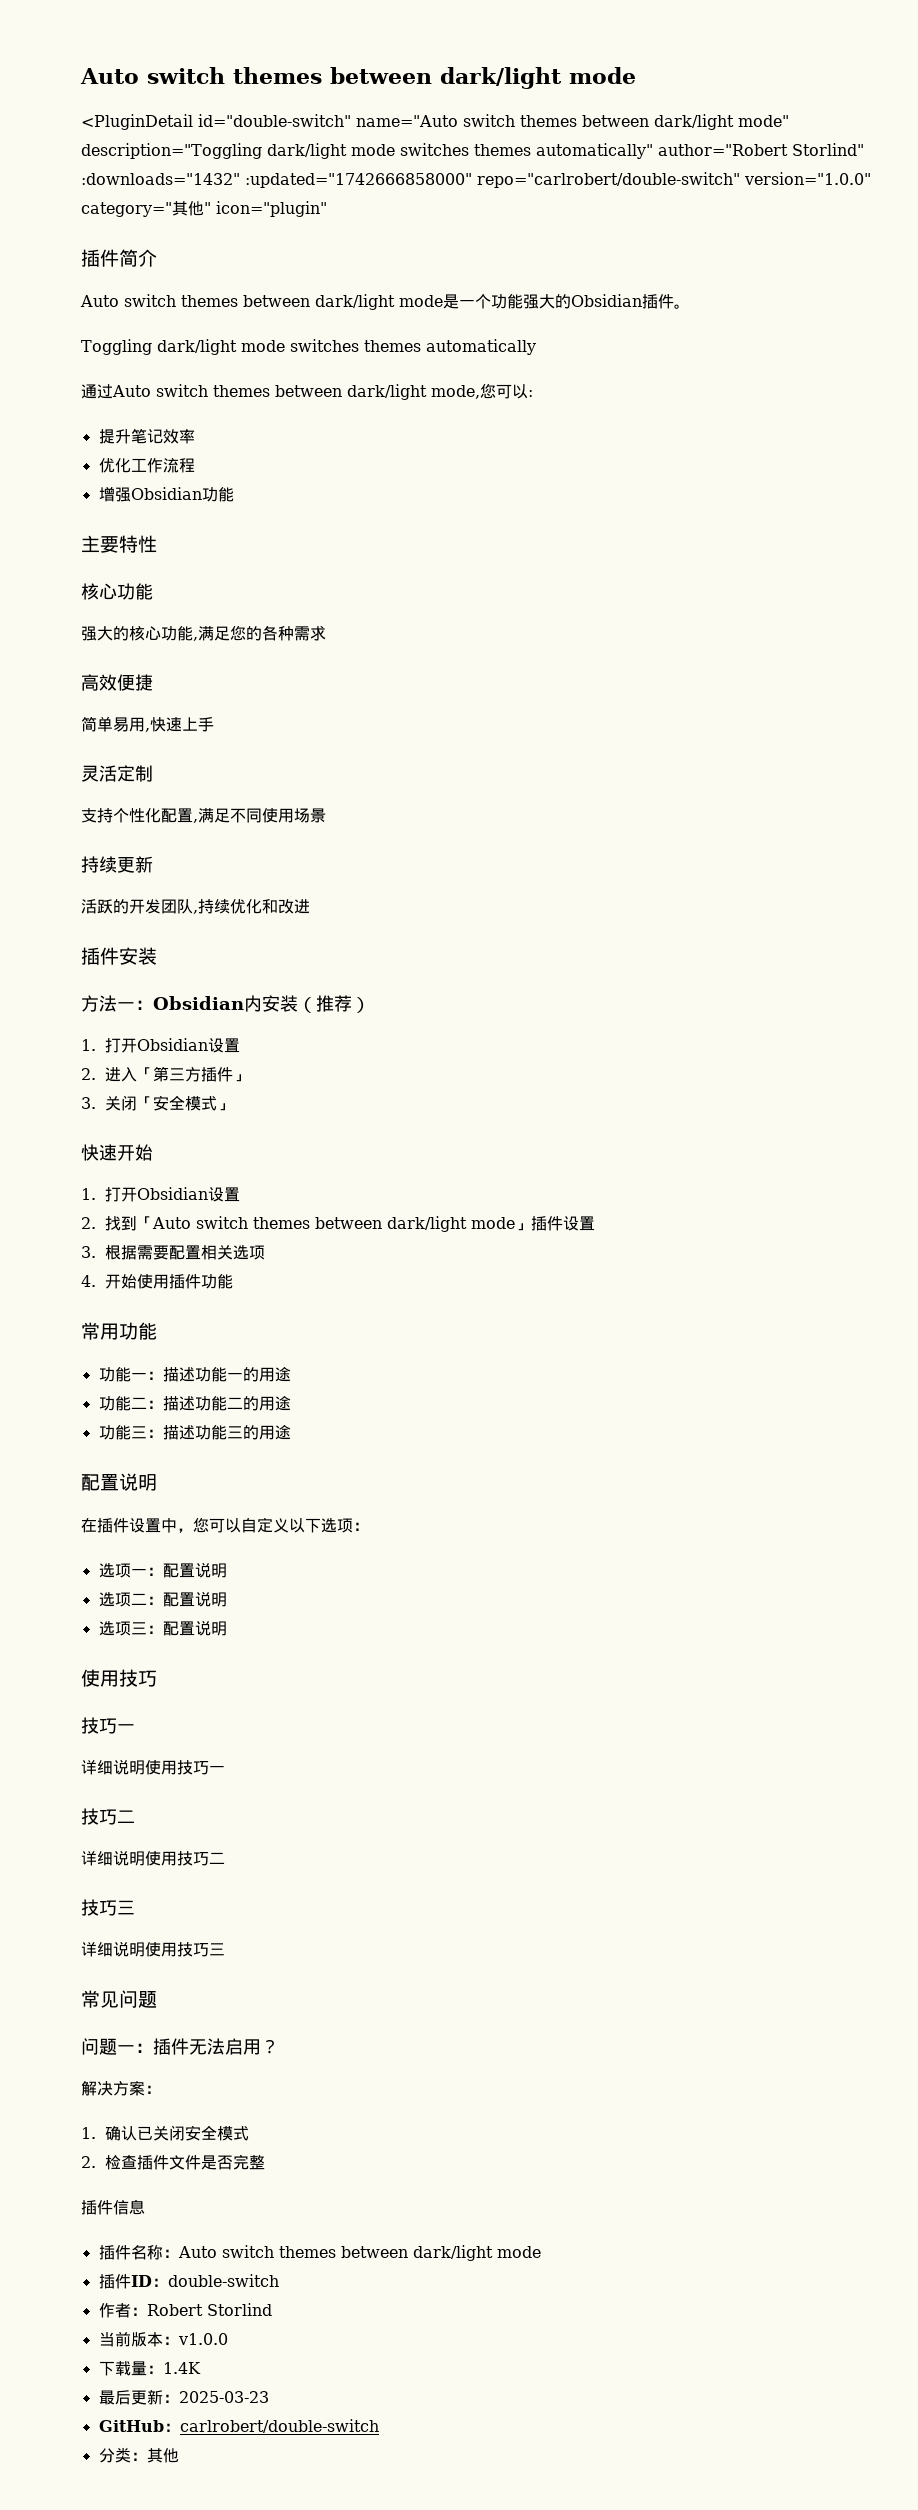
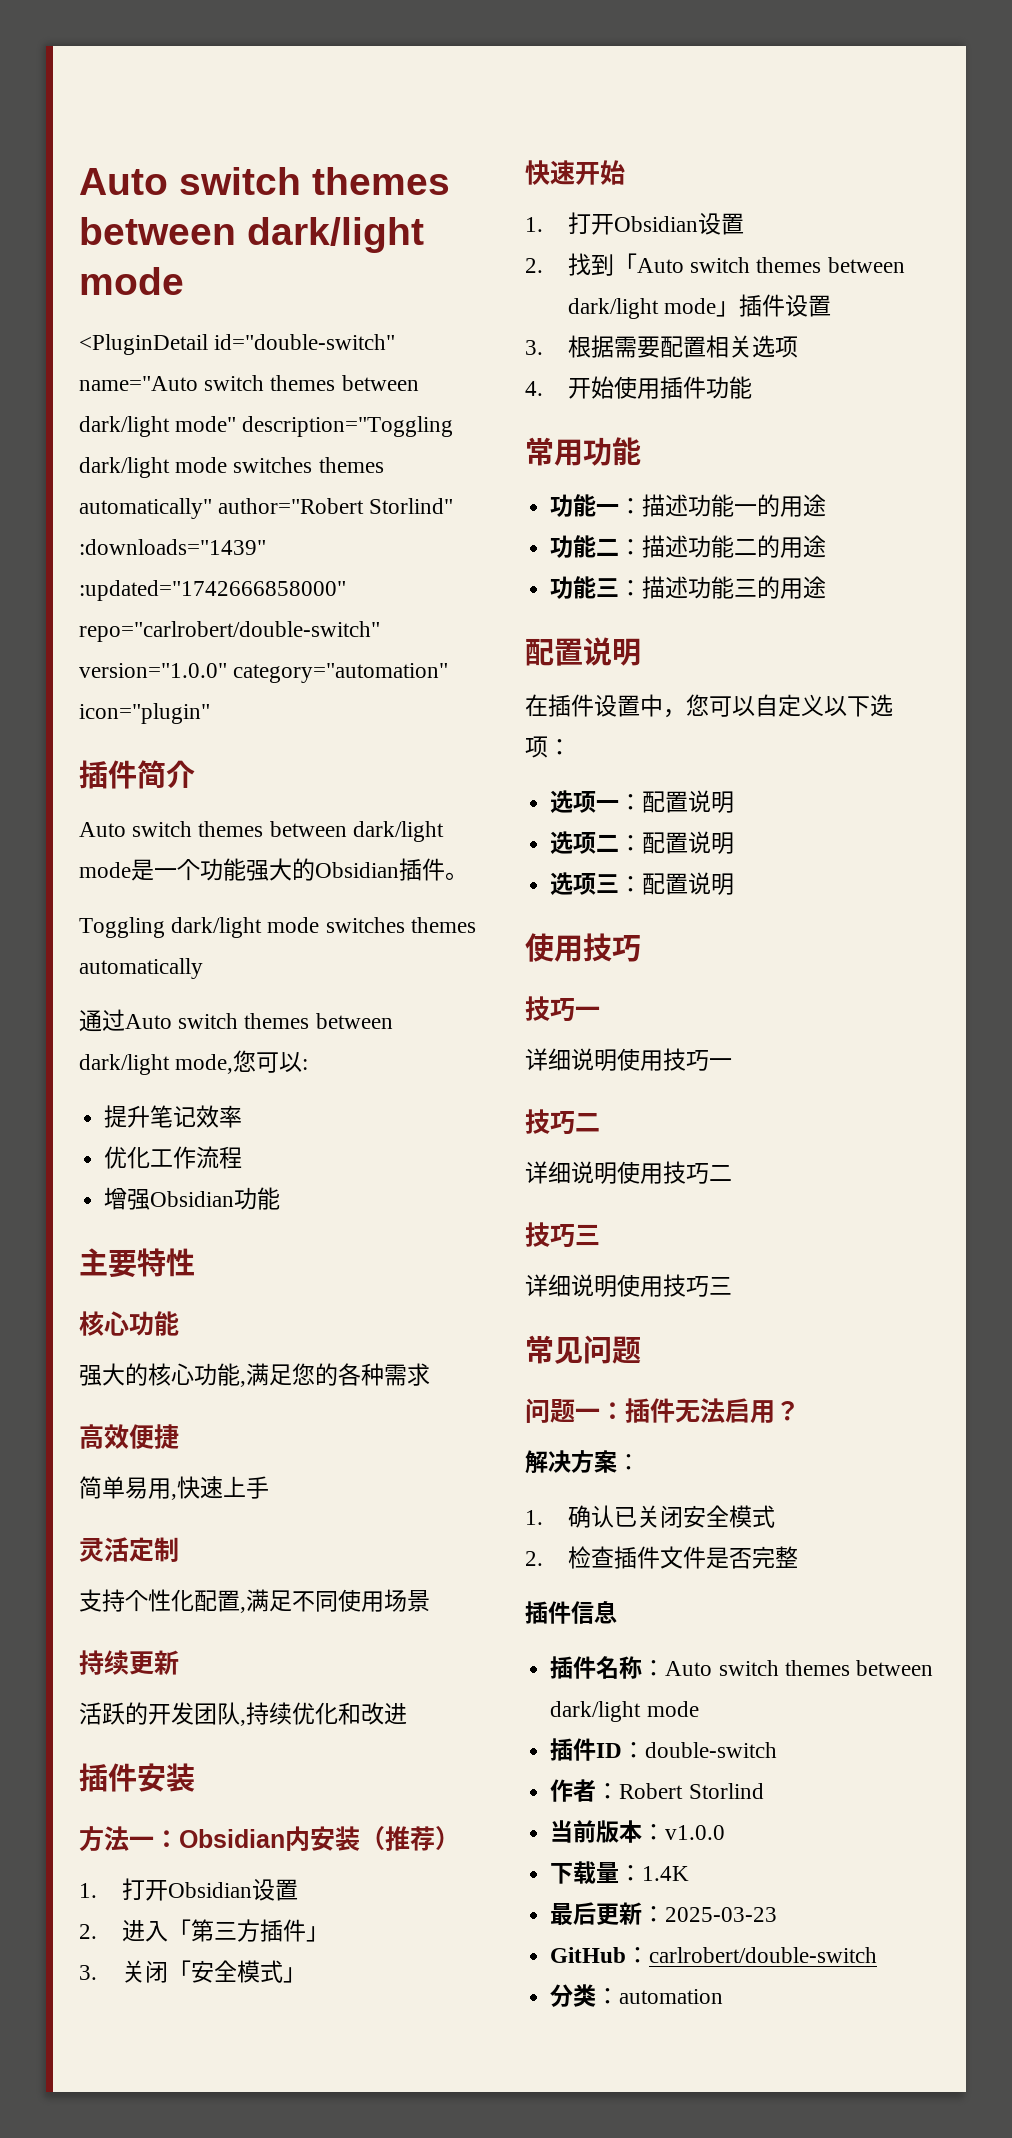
- <PluginDetail id="double-switch" name="Auto switch themes between dark/light mode" description="Toggling dark/light mode switches themes automatically" author="Robert Storlind" :downloads="1432" :updated="1742666858000" repo="carlrobert/double-switch" version="1.0.0" category="其他" icon="plugin"
+ <PluginDetail id="double-switch" name="Auto switch themes between dark/light mode" description="Toggling dark/light mode switches themes automatically" author="Robert Storlind" :downloads="1439" :updated="1742666858000" repo="carlrobert/double-switch" version="1.0.0" category="automation" icon="plugin"
- 分类：其他
+ 分类：automation

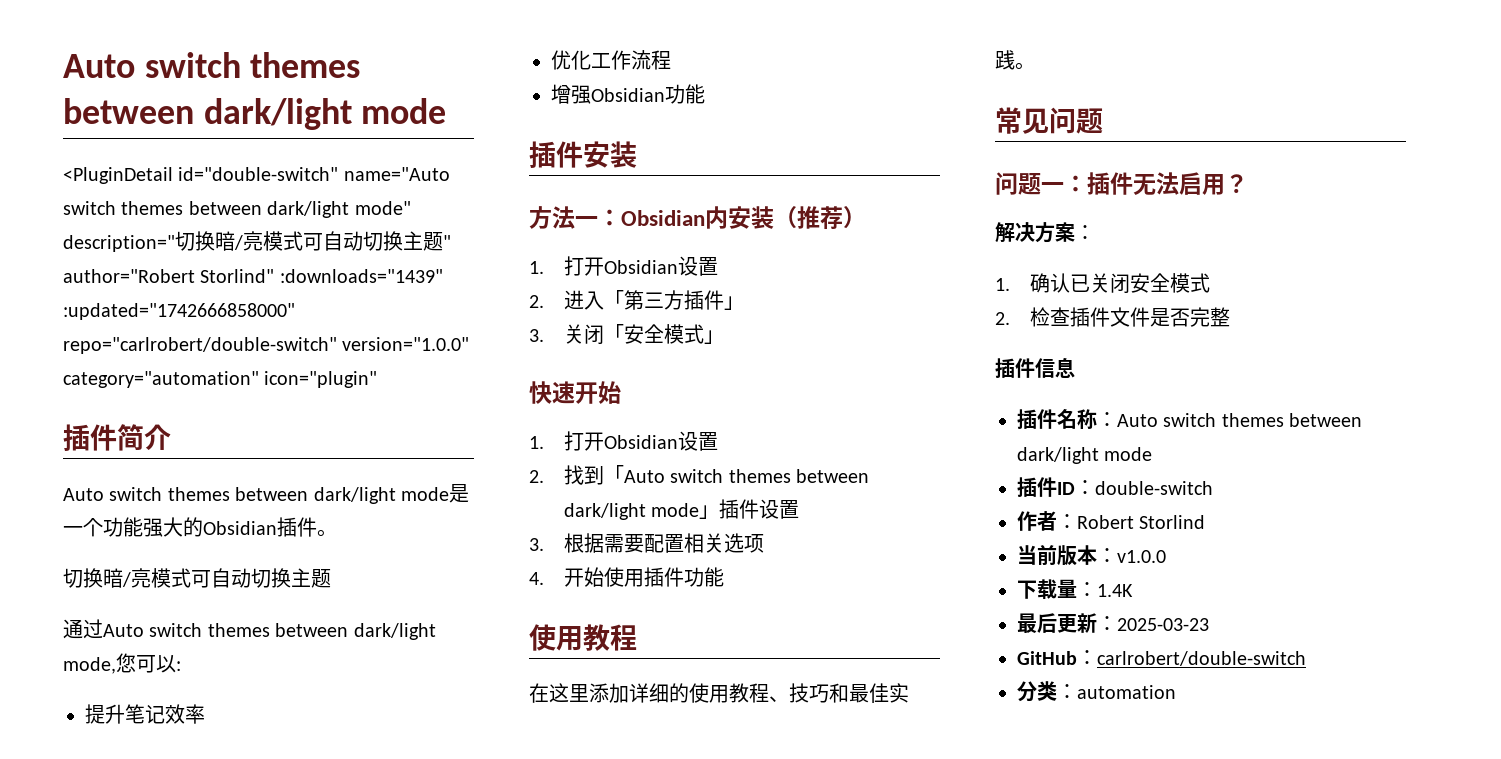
- <PluginDetail id="double-switch" name="Auto switch themes between dark/light mode" description="Toggling dark/light mode switches themes automatically" author="Robert Storlind" :downloads="1439" :updated="1742666858000" repo="carlrobert/double-switch" version="1.0.0" category="automation" icon="plugin"
+ <PluginDetail id="double-switch" name="Auto switch themes between dark/light mode" description="切换暗/亮模式可自动切换主题" author="Robert Storlind" :downloads="1439" :updated="1742666858000" repo="carlrobert/double-switch" version="1.0.0" category="automation" icon="plugin"
  Auto switch themes between dark/light mode是一个功能强大的Obsidian插件。
- Toggling dark/light mode switches themes automatically
+ 切换暗/亮模式可自动切换主题
- 主要特性
- 核心功能
- 强大的核心功能,满足您的各种需求
- 高效便捷
- 简单易用,快速上手
- 灵活定制
- 支持个性化配置,满足不同使用场景
- 持续更新
- 活跃的开发团队,持续优化和改进
  4.开始使用插件功能
- 常用功能
- 功能一：描述功能一的用途
- 功能二：描述功能二的用途
- 功能三：描述功能三的用途
- 配置说明
- 在插件设置中，您可以自定义以下选项：
- 选项一：配置说明
- 选项二：配置说明
- 选项三：配置说明
- 使用技巧
- 技巧一
- 详细说明使用技巧一
- 技巧二
- 详细说明使用技巧二
- 技巧三
- 详细说明使用技巧三
+ 使用教程
+ 在这里添加详细的使用教程、技巧和最佳实践。

